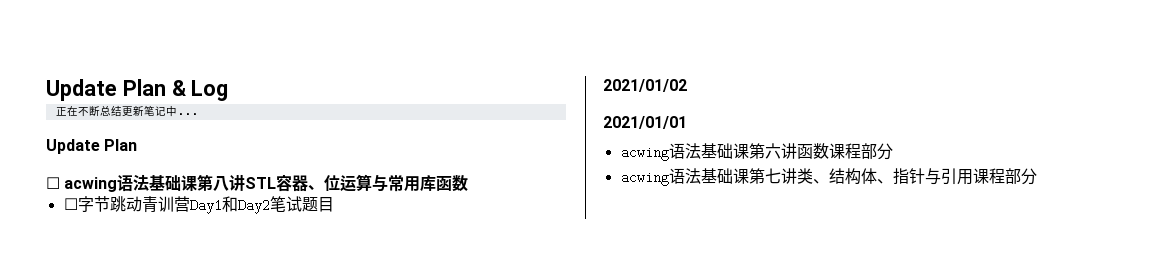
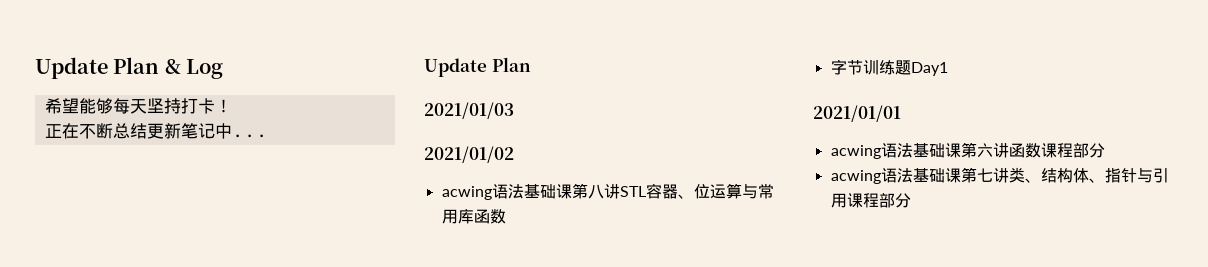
+ 希望能够每天坚持打卡！
- ☐ acwing语法基础课第八讲STL容器、位运算与常用库函数
+ 2021/01/03
+ 2021/01/02
+ acwing语法基础课第八讲STL容器、位运算与常用库函数
- ☐字节跳动青训营Day1和Day2笔试题目
- 2021/01/02
+ 字节训练题Day1

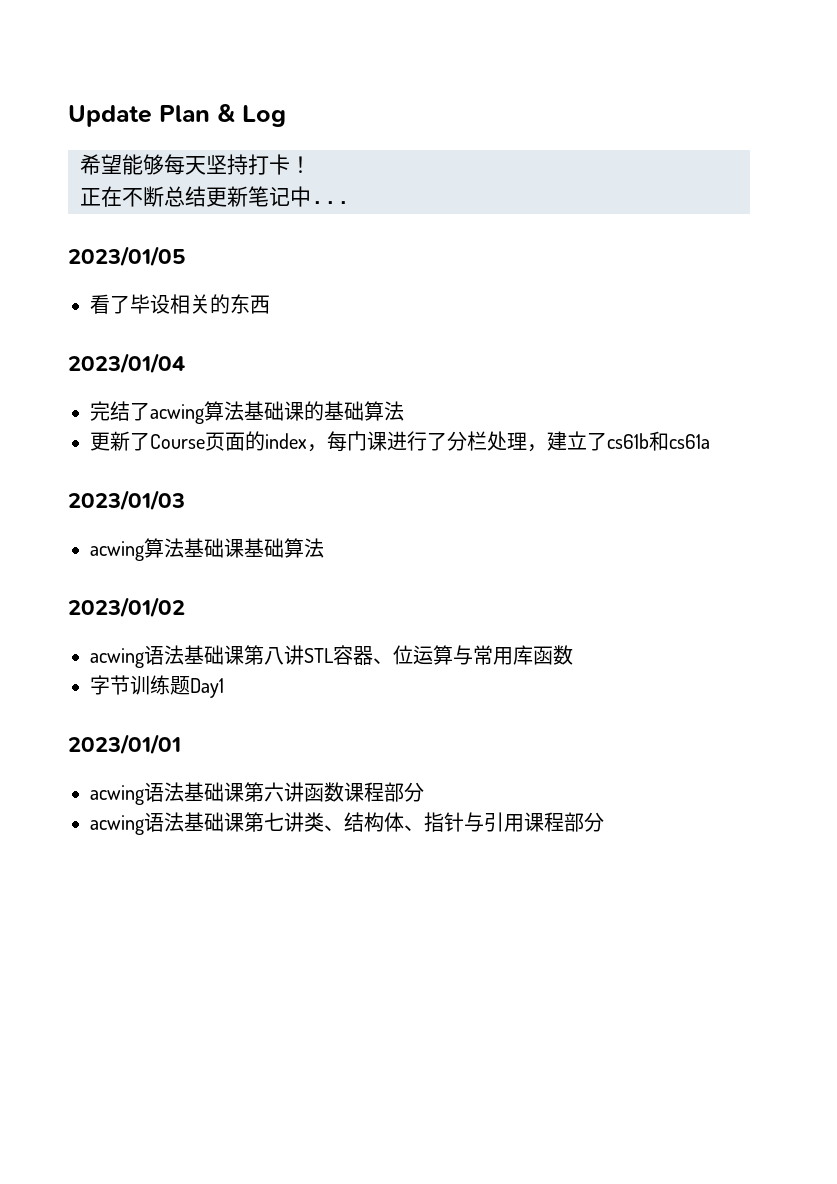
  正在不断总结更新笔记中...
- Update Plan
- 2021/01/03
- 2021/01/02
+ 2023/01/05
+ 看了毕设相关的东西
+ 2023/01/04
+ 完结了acwing算法基础课的基础算法
+ 更新了Course页面的index，每门课进行了分栏处理，建立了cs61b和cs61a
+ 2023/01/03
+ acwing算法基础课基础算法
+ 2023/01/02
- 2021/01/01
+ 2023/01/01

